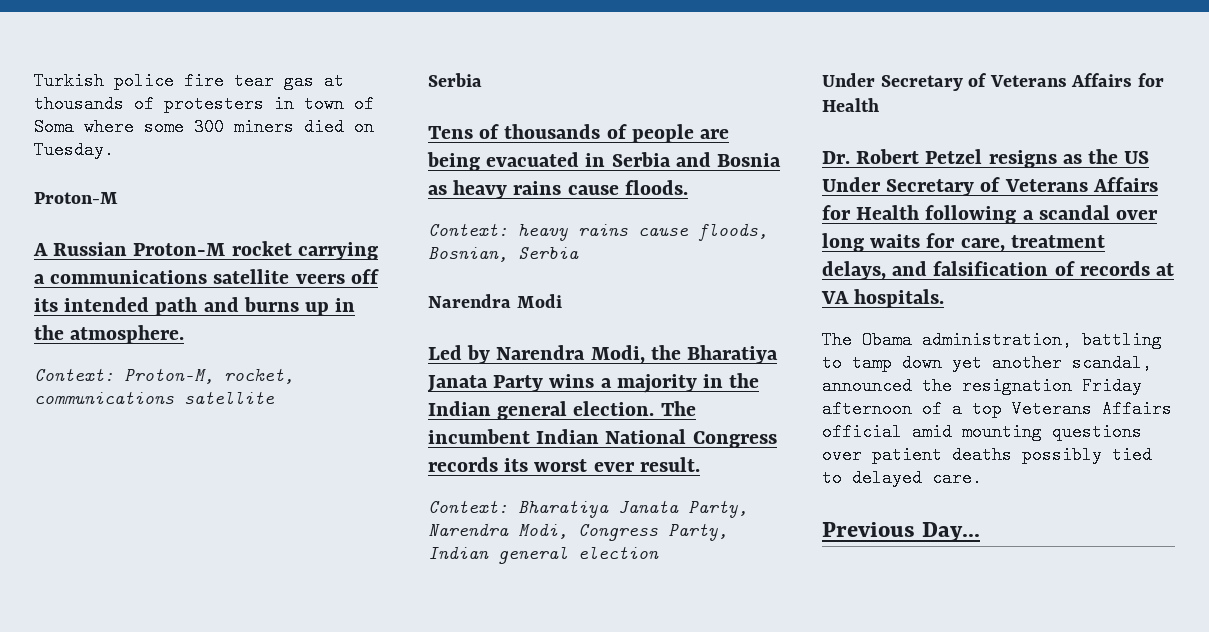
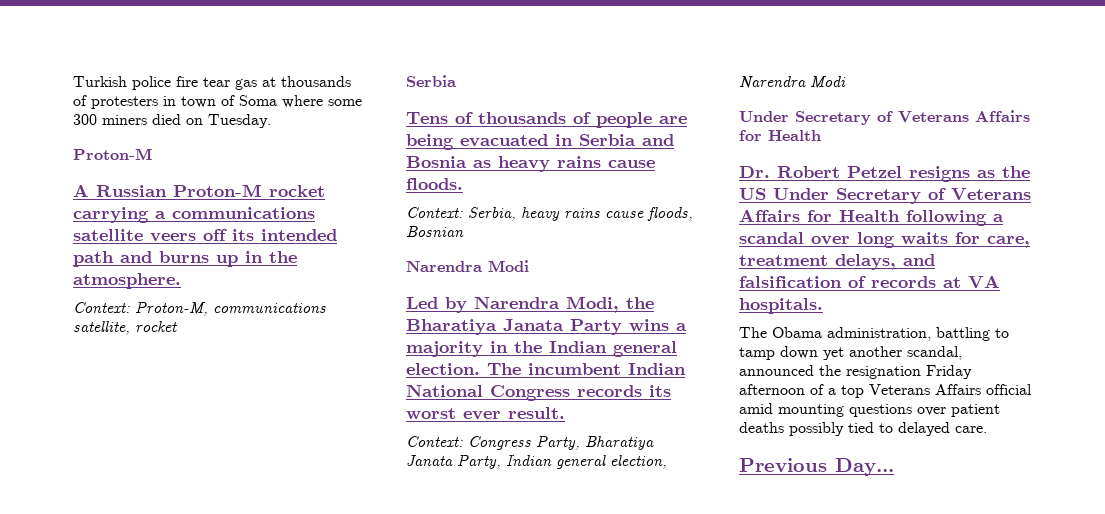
- Context: Proton-M, rocket, communications satellite
+ Context: Proton-M, communications satellite, rocket
- Context: heavy rains cause floods, Bosnian, Serbia
+ Context: Serbia, heavy rains cause floods, Bosnian
- Context: Bharatiya Janata Party, Narendra Modi, Congress Party, Indian general election
+ Context: Congress Party, Bharatiya Janata Party, Indian general election, Narendra Modi

